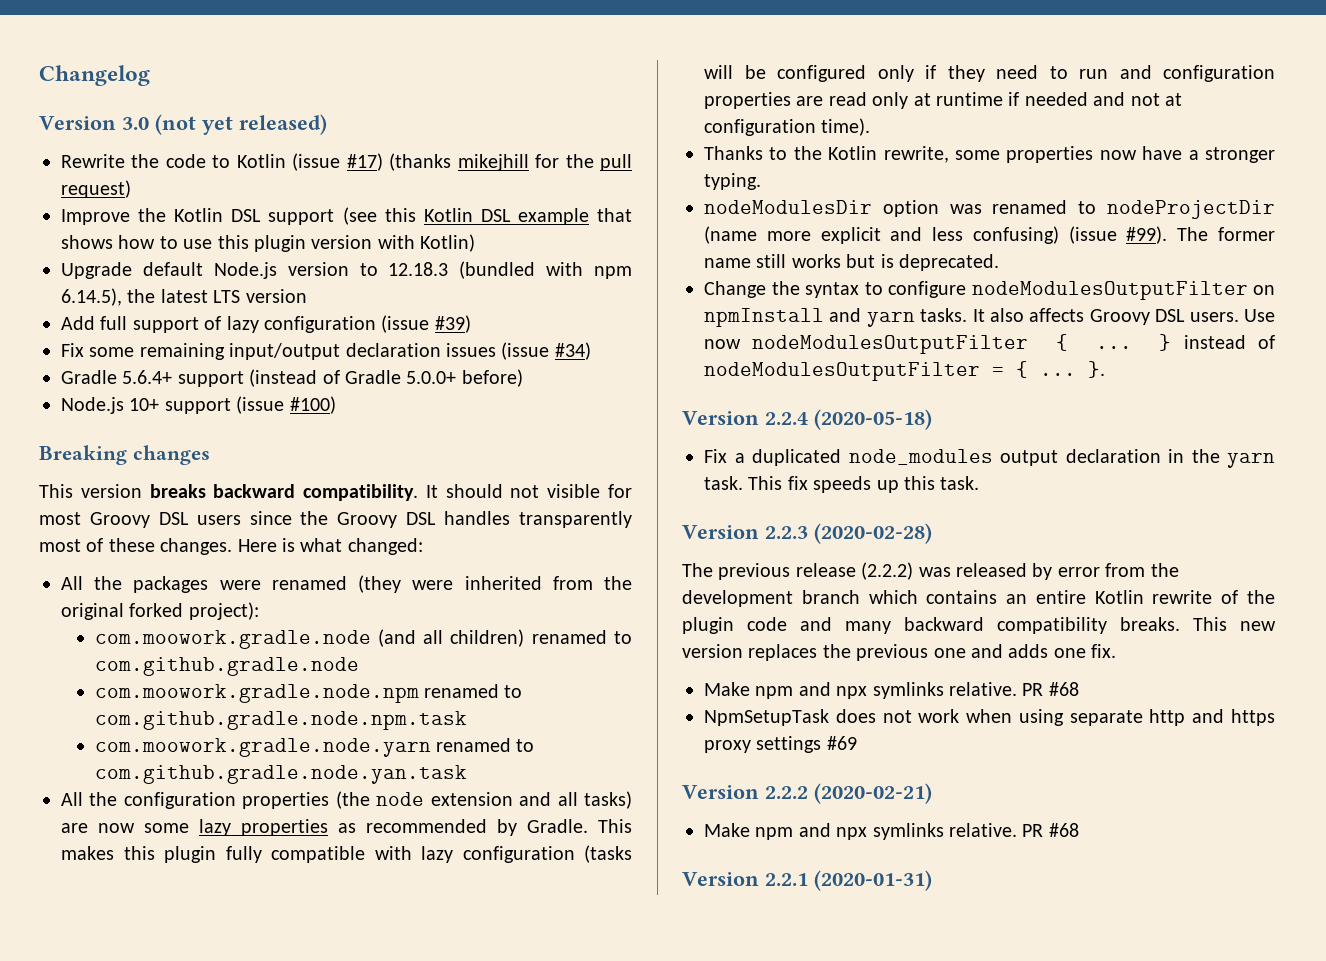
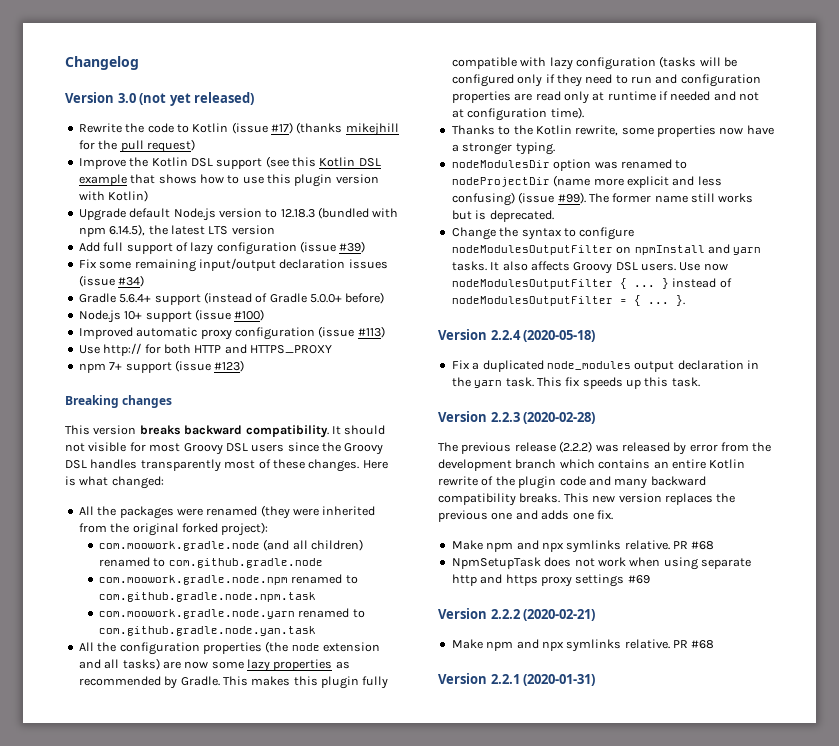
+ Improved automatic proxy configuration (issue #113)
+ Use http:// for both HTTP and HTTPS_PROXY
+ npm 7+ support (issue #123)

